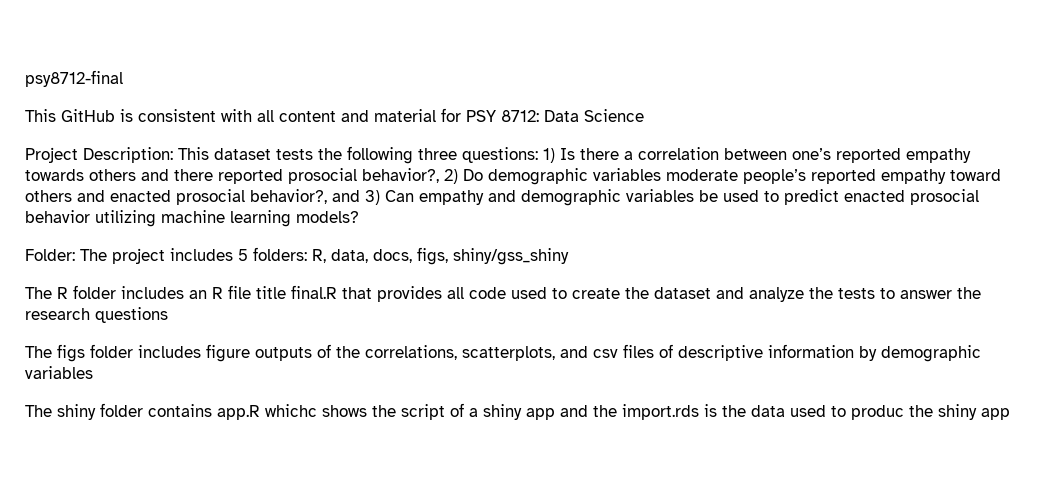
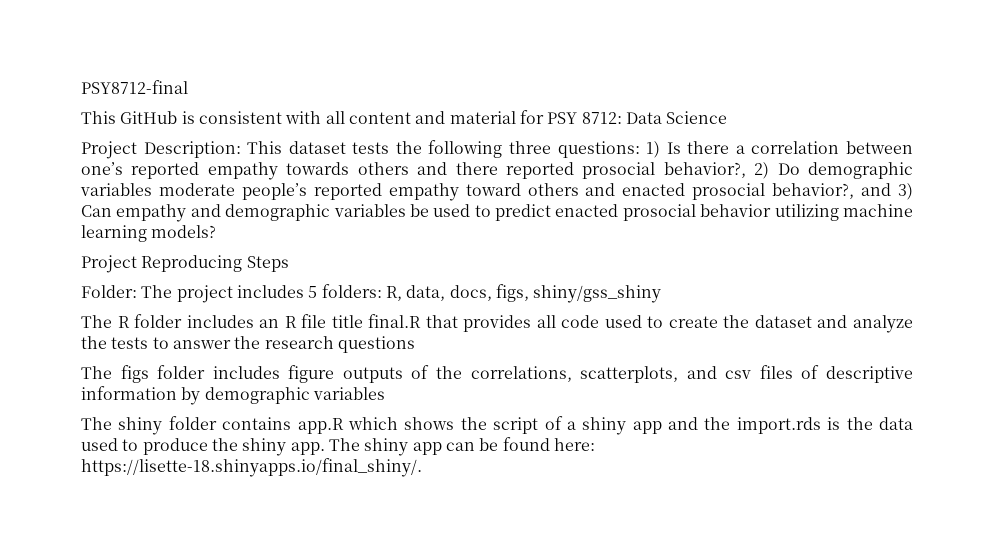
- psy8712-final
+ PSY8712-final
+ Project Reproducing Steps
- The shiny folder contains app.R whichc shows the script of a shiny app and the import.rds is the data used to produc the shiny app
+ The shiny folder contains app.R which shows the script of a shiny app and the import.rds is the data used to produce the shiny app. The shiny app can be found here: https://lisette-18.shinyapps.io/final_shiny/.

